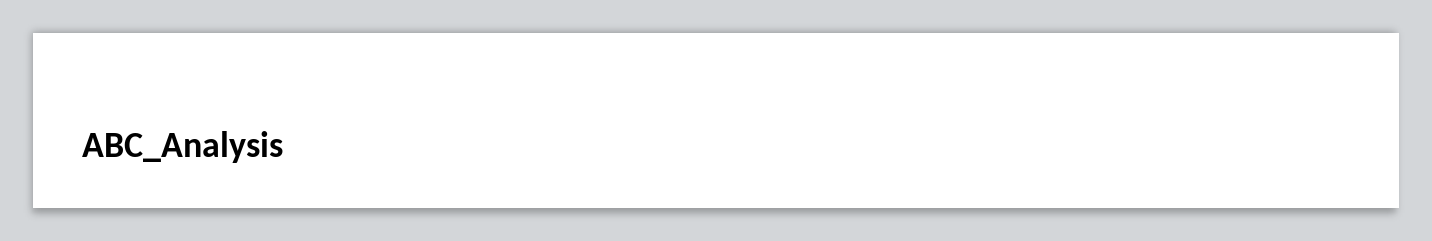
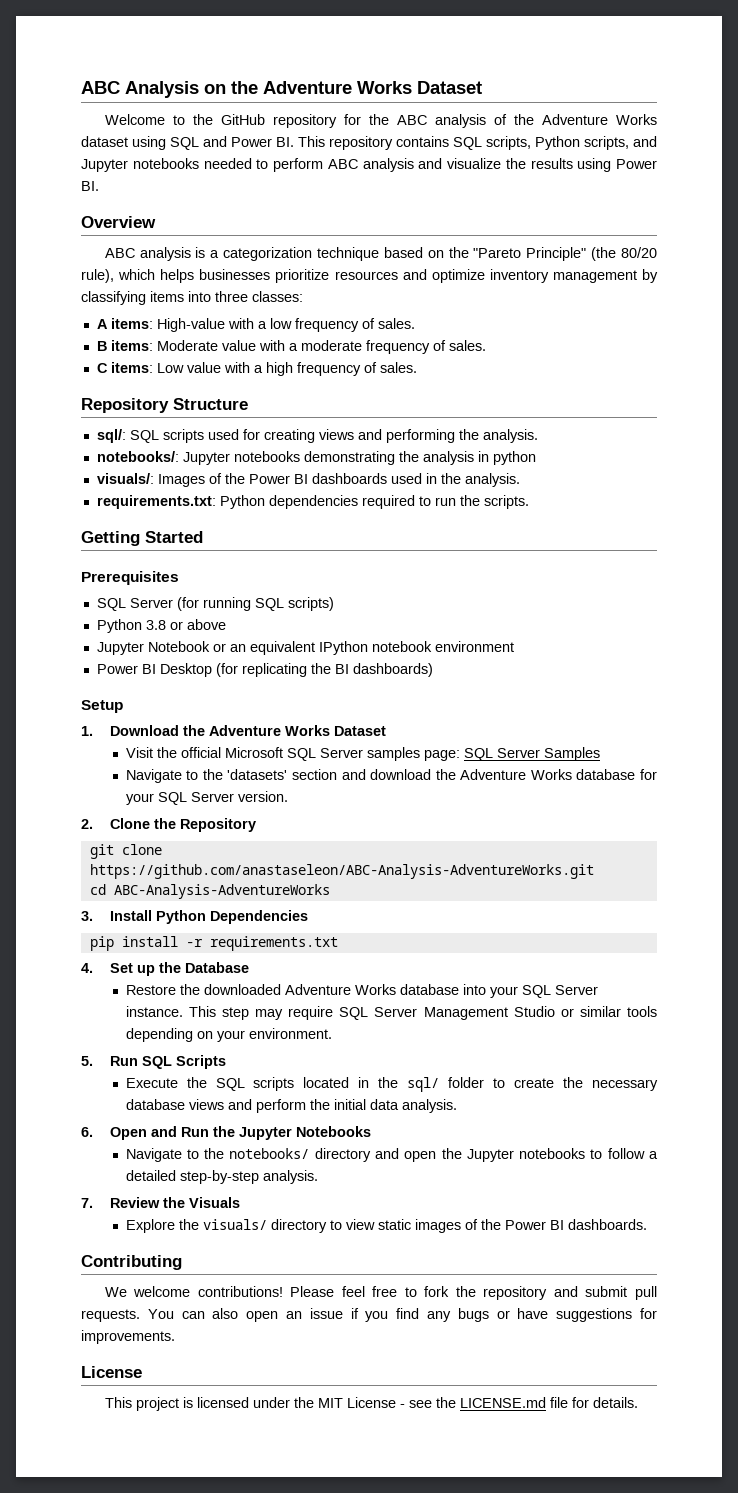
- ABC_Analysis
+ ABC Analysis on the Adventure Works Dataset
+ Welcome to the GitHub repository for the ABC analysis of the Adventure Works dataset using SQL and Power BI. This repository contains SQL scripts, Python scripts, and Jupyter notebooks needed to perform ABC analysis and visualize the results using Power BI.
+ Overview
+ ABC analysis is a categorization technique based on the "Pareto Principle" (the 80/20 rule), which helps businesses prioritize resources and optimize inventory management by classifying items into three classes:
+ A items: High-value with a low frequency of sales.
+ B items: Moderate value with a moderate frequency of sales.
+ C items: Low value with a high frequency of sales.
+ Repository Structure
+ sql/: SQL scripts used for creating views and performing the analysis.
+ notebooks/: Jupyter notebooks demonstrating the analysis in python
+ visuals/: Images of the Power BI dashboards used in the analysis.
+ requirements.txt: Python dependencies required to run the scripts.
+ Getting Started
+ Prerequisites
+ SQL Server (for running SQL scripts)
+ Python 3.8 or above
+ Jupyter Notebook or an equivalent IPython notebook environment
+ Power BI Desktop (for replicating the BI dashboards)
+ Setup
+ 1. Download the Adventure Works Dataset
+ Visit the official Microsoft SQL Server samples page: SQL Server Samples
+ Navigate to the 'datasets' section and download the Adventure Works database for your SQL Server version.
+ 2. Clone the Repository
+ git clone https://github.com/anastaseleon/ABC-Analysis-AdventureWorks.git
+ cd ABC-Analysis-AdventureWorks
+ 3. Install Python Dependencies
+ pip install -r requirements.txt
+ 4. Set up the Database
+ Restore the downloaded Adventure Works database into your SQL Server instance. This step may require SQL Server Management Studio or similar tools depending on your environment.
+ 5. Run SQL Scripts
+ Execute the SQL scripts located in the sql/ folder to create the necessary database views and perform the initial data analysis.
+ 6. Open and Run the Jupyter Notebooks
+ Navigate to the notebooks/ directory and open the Jupyter notebooks to follow a detailed step-by-step analysis.
+ 7. Review the Visuals
+ Explore the visuals/ directory to view static images of the Power BI dashboards.
+ Contributing
+ We welcome contributions! Please feel free to fork the repository and submit pull requests. You can also open an issue if you find any bugs or have suggestions for improvements.
+ License
+ This project is licensed under the MIT License - see the LICENSE.md file for details.

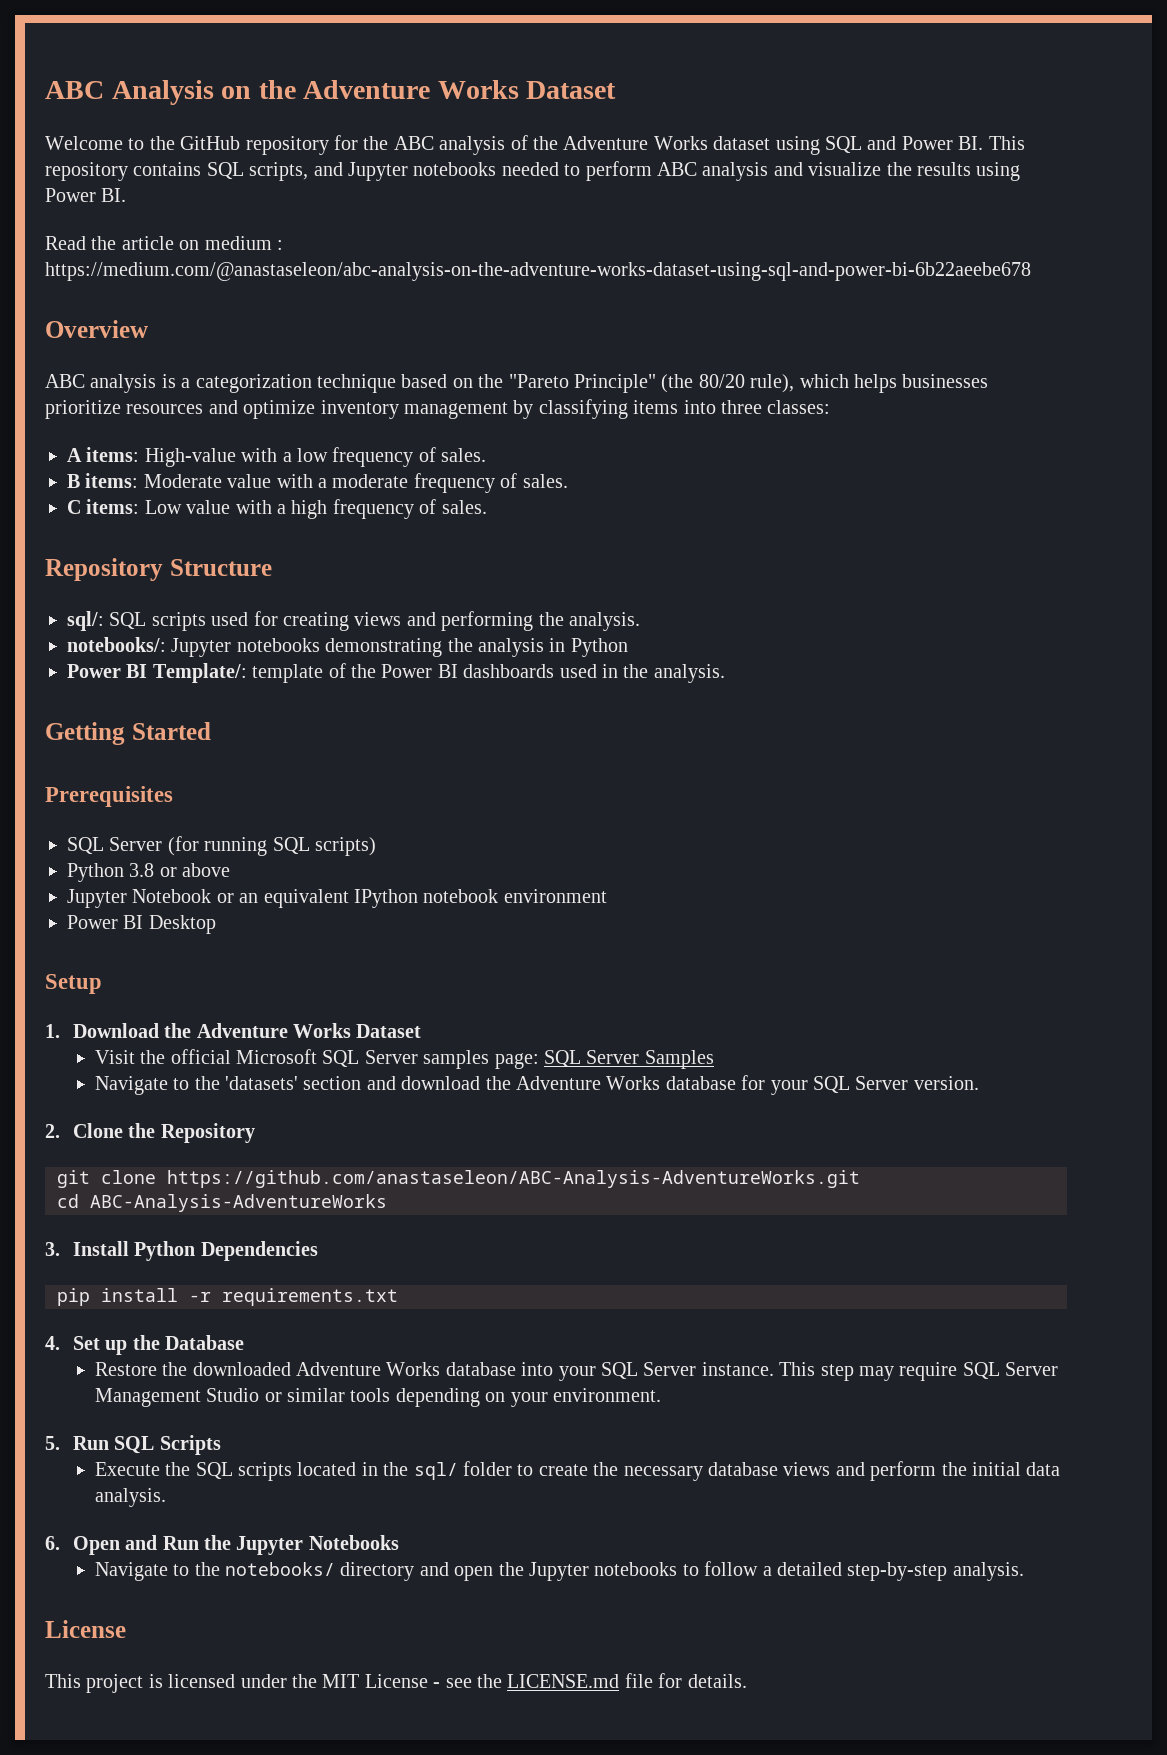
- Welcome to the GitHub repository for the ABC analysis of the Adventure Works dataset using SQL and Power BI. This repository contains SQL scripts, Python scripts, and Jupyter notebooks needed to perform ABC analysis and visualize the results using Power BI.
+ Welcome to the GitHub repository for the ABC analysis of the Adventure Works dataset using SQL and Power BI. This repository contains SQL scripts, and Jupyter notebooks needed to perform ABC analysis and visualize the results using Power BI.
+ Read the article on medium : https://medium.com/@anastaseleon/abc-analysis-on-the-adventure-works-dataset-using-sql-and-power-bi-6b22aeebe678
- notebooks/: Jupyter notebooks demonstrating the analysis in python
- visuals/: Images of the Power BI dashboards used in the analysis.
+ notebooks/: Jupyter notebooks demonstrating the analysis in Python
+ Power BI Template/: template of the Power BI dashboards used in the analysis.
- requirements.txt: Python dependencies required to run the scripts.
- Power BI Desktop (for replicating the BI dashboards)
+ Power BI Desktop
- 7. Review the Visuals
- Explore the visuals/ directory to view static images of the Power BI dashboards.
- Contributing
- We welcome contributions! Please feel free to fork the repository and submit pull requests. You can also open an issue if you find any bugs or have suggestions for improvements.

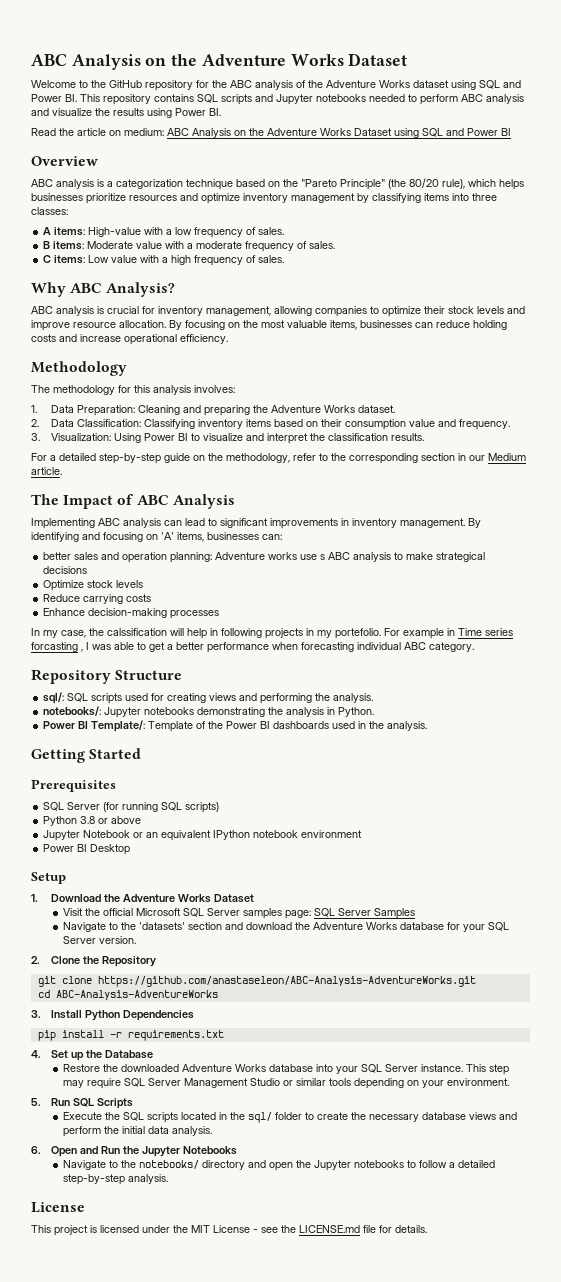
- Welcome to the GitHub repository for the ABC analysis of the Adventure Works dataset using SQL and Power BI. This repository contains SQL scripts, and Jupyter notebooks needed to perform ABC analysis and visualize the results using Power BI.
+ Welcome to the GitHub repository for the ABC analysis of the Adventure Works dataset using SQL and Power BI. This repository contains SQL scripts and Jupyter notebooks needed to perform ABC analysis and visualize the results using Power BI.
- Read the article on medium : https://medium.com/@anastaseleon/abc-analysis-on-the-adventure-works-dataset-using-sql-and-power-bi-6b22aeebe678
+ Read the article on medium: ABC Analysis on the Adventure Works Dataset using SQL and Power BI
+ Why ABC Analysis?
+ ABC analysis is crucial for inventory management, allowing companies to optimize their stock levels and improve resource allocation. By focusing on the most valuable items, businesses can reduce holding costs and increase operational efficiency.
+ Methodology
+ The methodology for this analysis involves:
+ 1. Data Preparation: Cleaning and preparing the Adventure Works dataset.
+ 2. Data Classification: Classifying inventory items based on their consumption value and frequency.
+ 3. Visualization: Using Power BI to visualize and interpret the classification results.
+ For a detailed step-by-step guide on the methodology, refer to the corresponding section in our Medium article.
+ The Impact of ABC Analysis
+ Implementing ABC analysis can lead to significant improvements in inventory management. By identifying and focusing on 'A' items, businesses can:
+ better sales and operation planning: Adventure works use s ABC analysis to make strategical decisions
+ Optimize stock levels
+ Reduce carrying costs
+ Enhance decision-making processes
+ In my case, the calssification will help in following projects in my portefolio. For example in Time series forcasting , I was able to get a better performance when forecasting individual ABC category.
- notebooks/: Jupyter notebooks demonstrating the analysis in Python
+ notebooks/: Jupyter notebooks demonstrating the analysis in Python.
- Power BI Template/: template of the Power BI dashboards used in the analysis.
+ Power BI Template/: Template of the Power BI dashboards used in the analysis.

